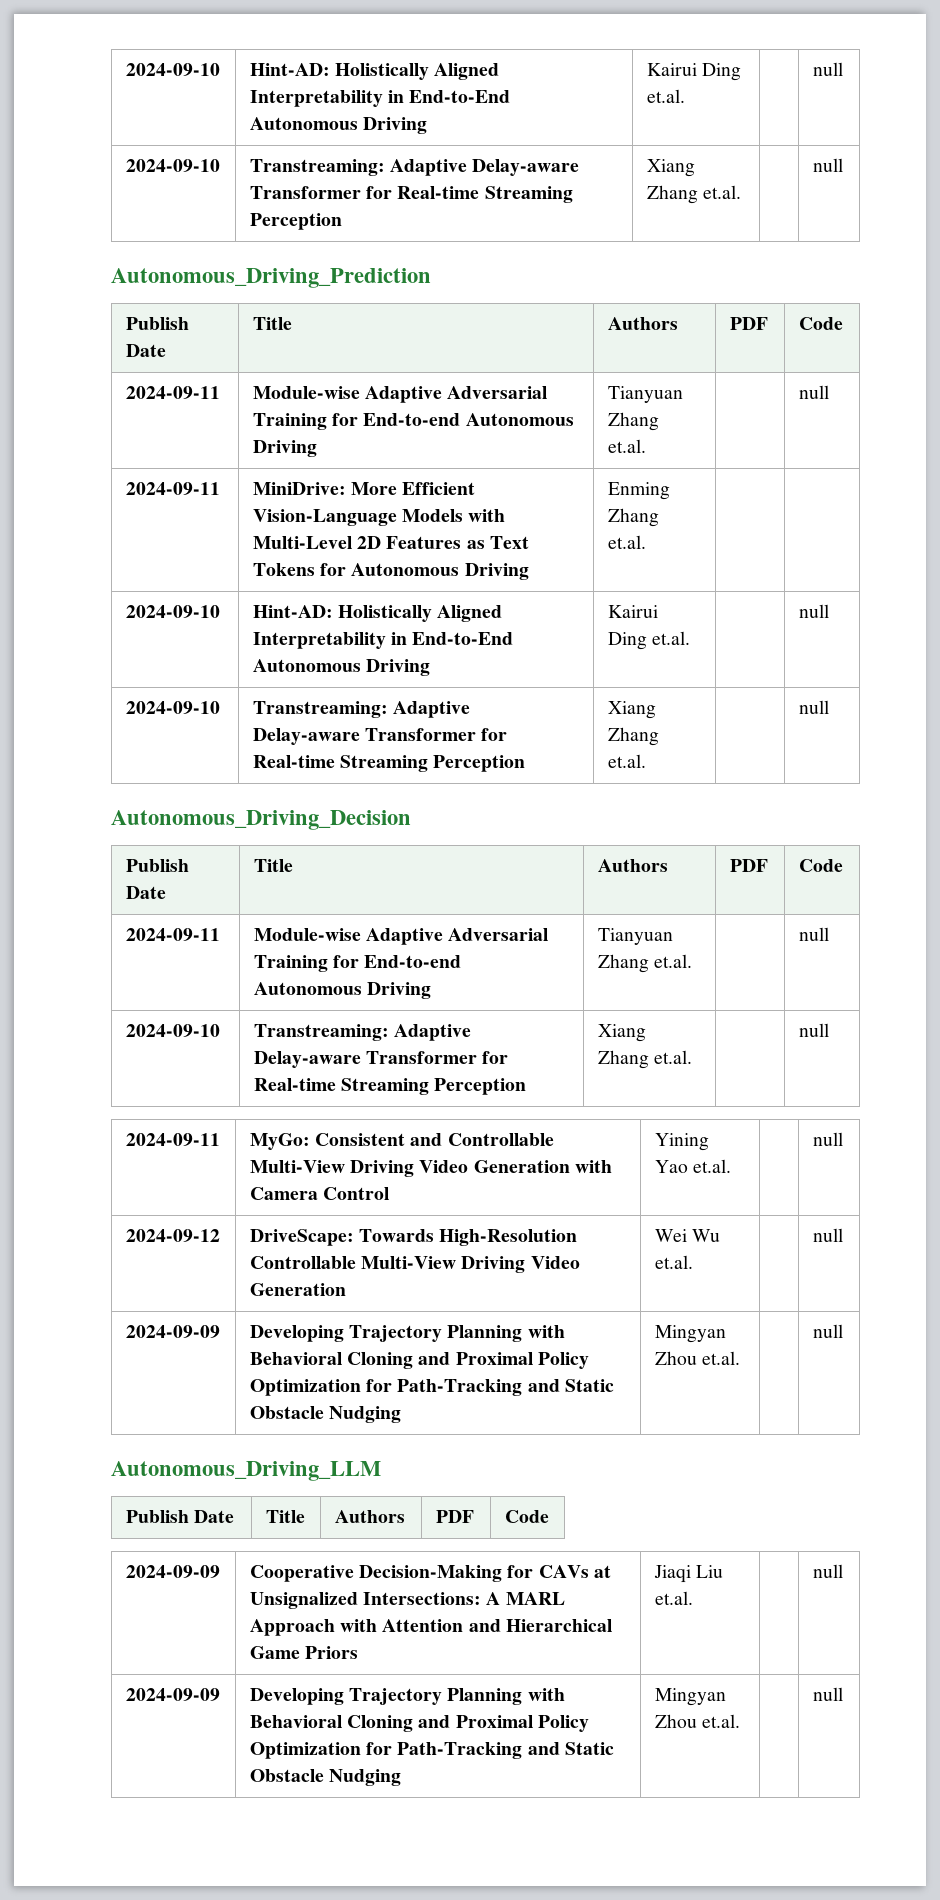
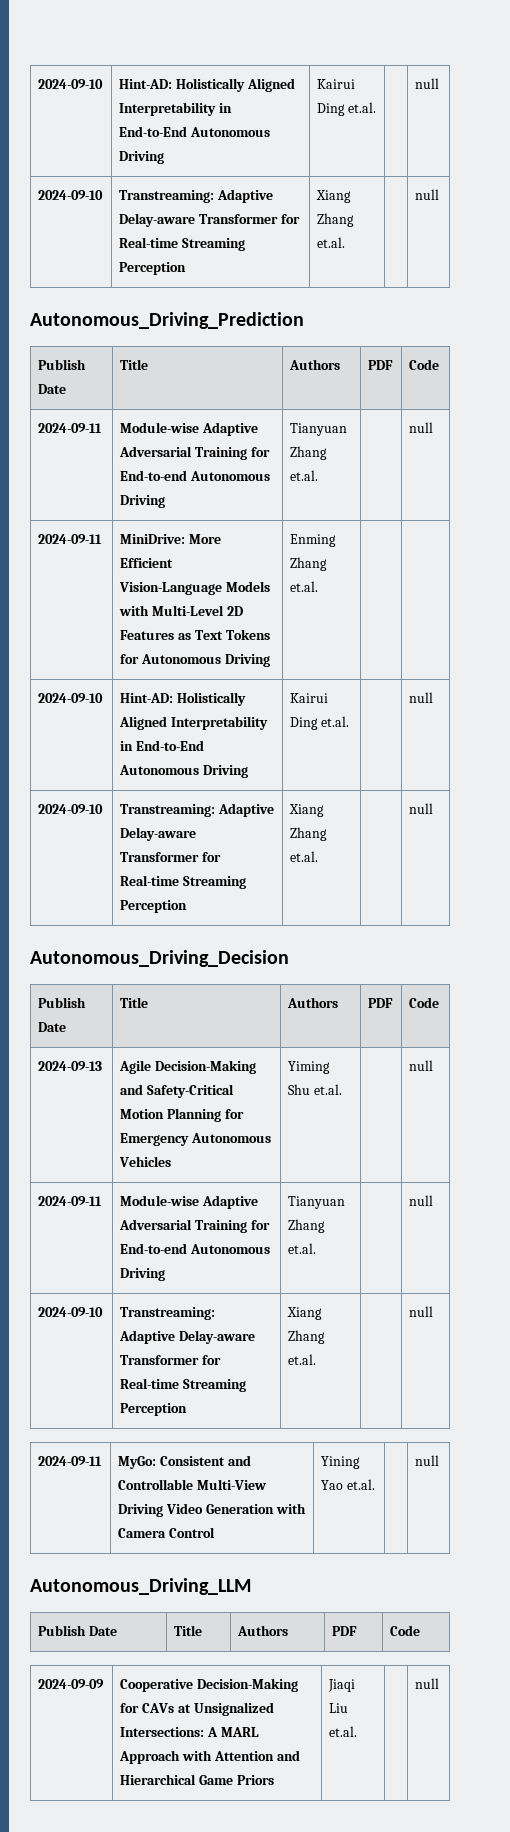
+ 2024-09-13 | Agile Decision-Making and Safety-Critical Motion Planning for Emergency Autonomous Vehicles | Yiming Shu et.al. | | null
- 2024-09-12 | DriveScape: Towards High-Resolution Controllable Multi-View Driving Video Generation | Wei Wu et.al. | | null
- 2024-09-09 | Developing Trajectory Planning with Behavioral Cloning and Proximal Policy Optimization for Path-Tracking and Static Obstacle Nudging | Mingyan Zhou et.al. | | null
  2024-09-09 | Cooperative Decision-Making for CAVs at Unsignalized Intersections: A MARL Approach with Attention and Hierarchical Game Priors | Jiaqi Liu et.al. | | null
- 2024-09-09 | Developing Trajectory Planning with Behavioral Cloning and Proximal Policy Optimization for Path-Tracking and Static Obstacle Nudging | Mingyan Zhou et.al. | | null

